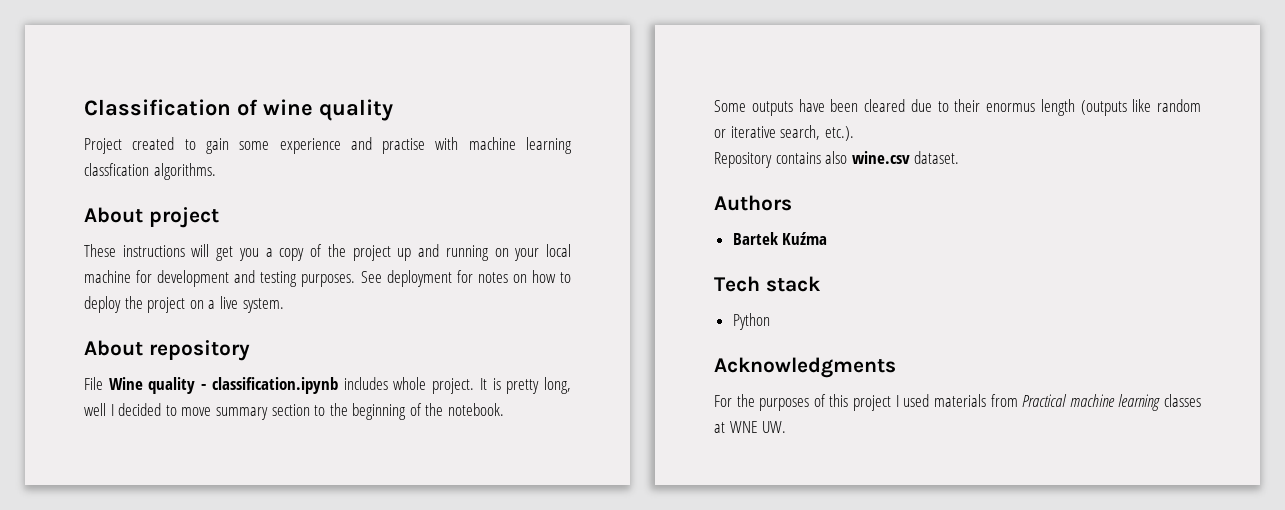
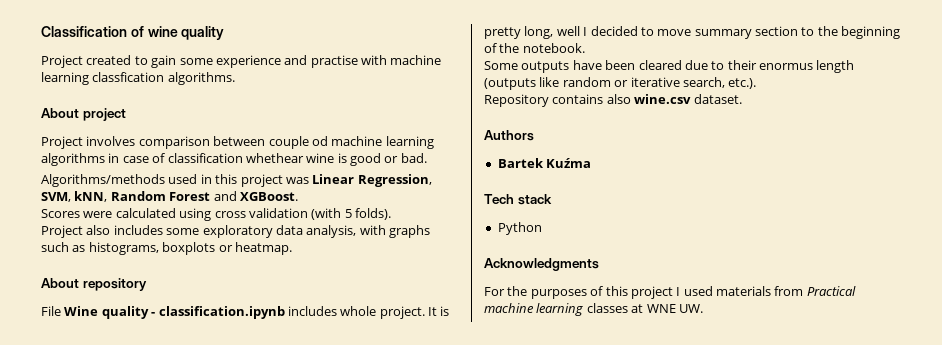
- These instructions will get you a copy of the project up and running on your local machine for development and testing purposes. See deployment for notes on how to deploy the project on a live system.
+ Project involves comparison between couple od machine learning algorithms in case of classification whethear wine is good or bad.
+ Algorithms/methods used in this project was Linear Regression, SVM, kNN, Random Forest and XGBoost.
+ Scores were calculated using cross validation (with 5 folds).
+ Project also includes some exploratory data analysis, with graphs such as histograms, boxplots or heatmap.

